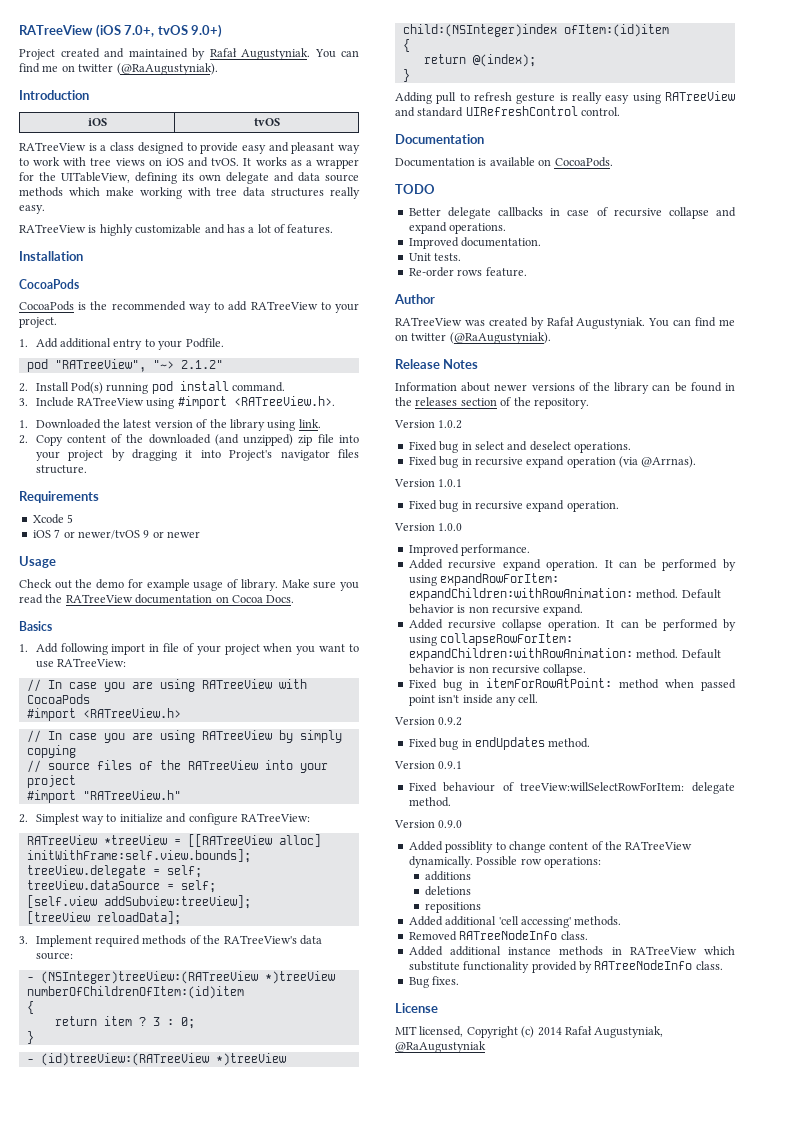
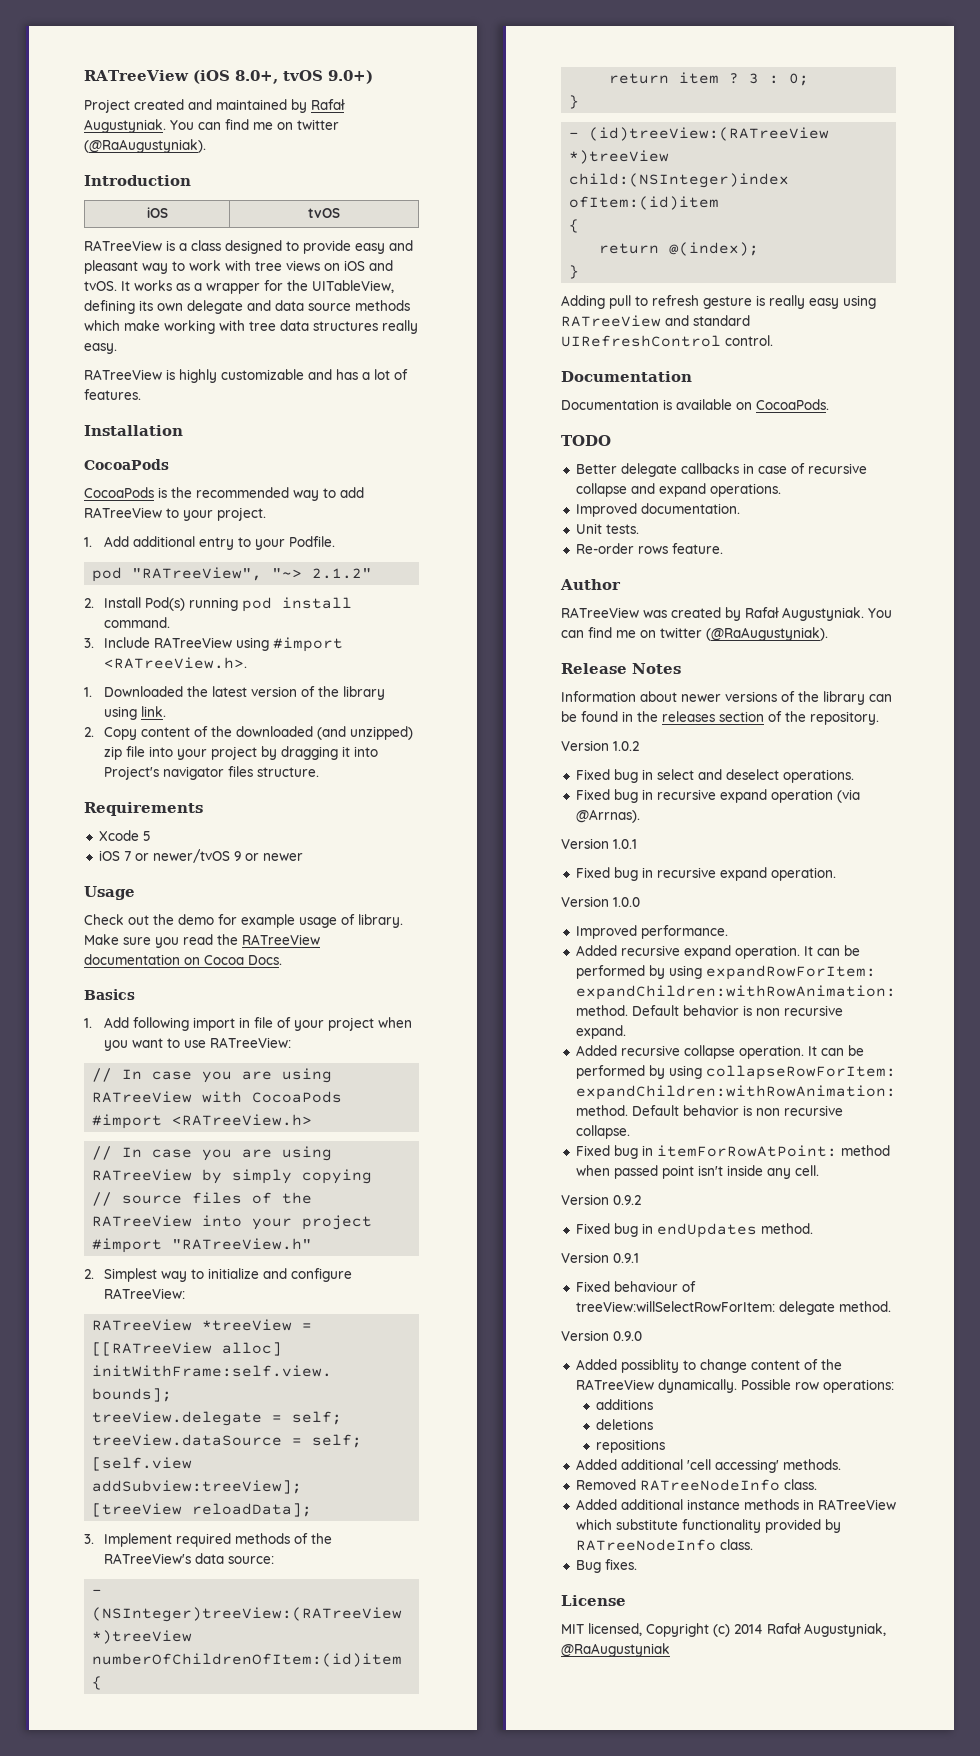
- RATreeView (iOS 7.0+, tvOS 9.0+)
+ RATreeView (iOS 8.0+, tvOS 9.0+)

